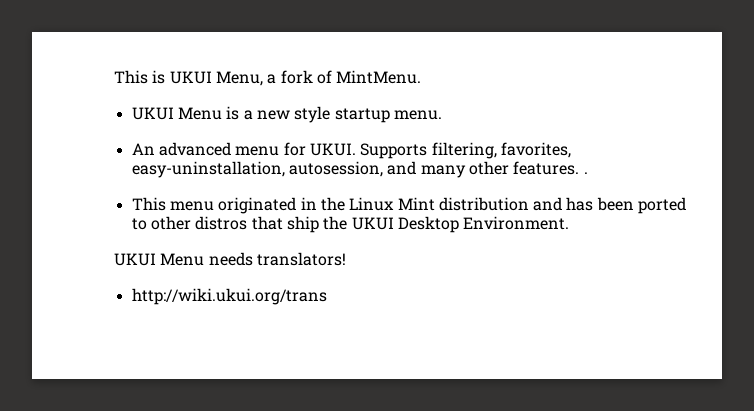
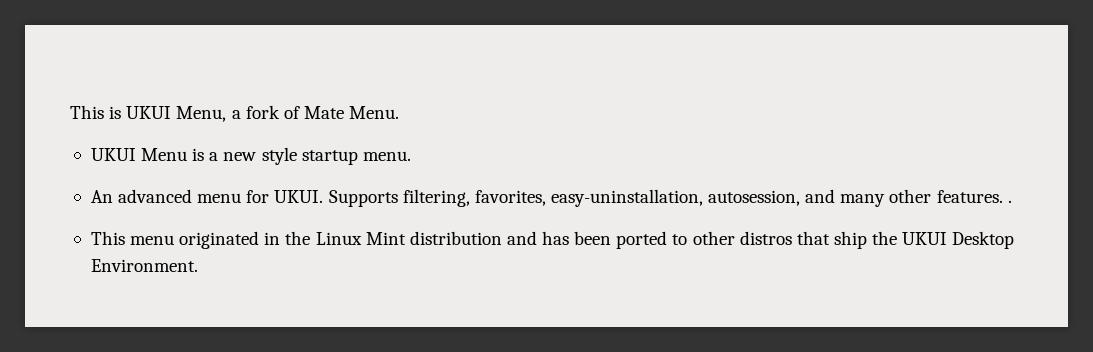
- This is UKUI Menu, a fork of MintMenu.
+ This is UKUI Menu, a fork of Mate Menu.
- UKUI Menu needs translators!
- http://wiki.ukui.org/trans

